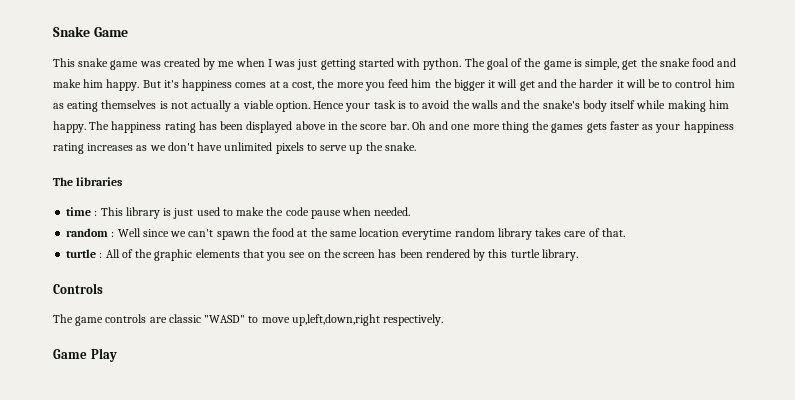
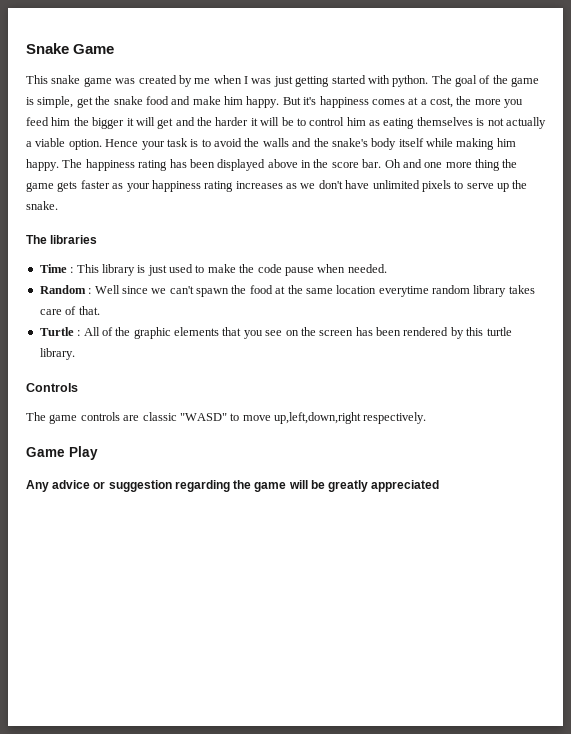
- Oh and one more thing the games gets faster as your happiness rating increases as we don't have unlimited pixels to serve up the snake.
+ Oh and one more thing the game gets faster as your happiness rating increases as we don't have unlimited pixels to serve up the snake.
- time : This library is just used to make the code pause when needed.
+ Time : This library is just used to make the code pause when needed.
- random : Well since we can't spawn the food at the same location everytime random library takes care of that.
+ Random : Well since we can't spawn the food at the same location everytime random library takes care of that.
- turtle : All of the graphic elements that you see on the screen has been rendered by this turtle library.
+ Turtle : All of the graphic elements that you see on the screen has been rendered by this turtle library.
+ Any advice or suggestion regarding the game will be greatly appreciated

